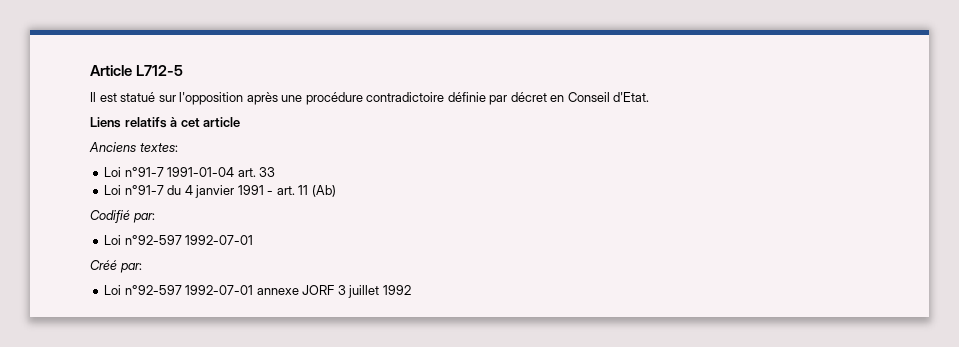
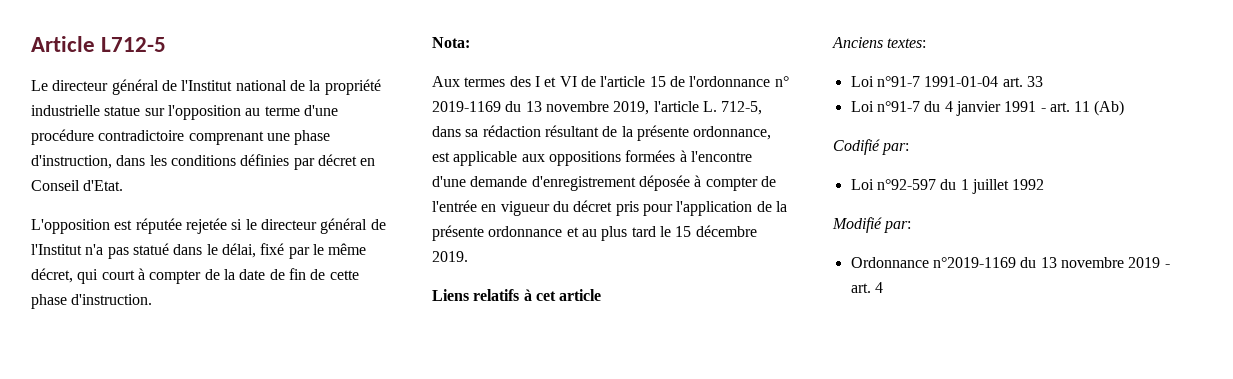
- Il est statué sur l'opposition après une procédure contradictoire définie par décret en Conseil d'Etat.
+ Le directeur général de l'Institut national de la propriété industrielle statue sur l'opposition au terme d'une procédure contradictoire comprenant une phase d'instruction, dans les conditions définies par décret en Conseil d'Etat.
+ L'opposition est réputée rejetée si le directeur général de l'Institut n'a pas statué dans le délai, fixé par le même décret, qui court à compter de la date de fin de cette phase d'instruction.
+ Nota:
+ Aux termes des I et VI de l'article 15 de l'ordonnance n° 2019-1169 du 13 novembre 2019, l'article L. 712-5, dans sa rédaction résultant de la présente ordonnance, est applicable aux oppositions formées à l'encontre d'une demande d'enregistrement déposée à compter de l'entrée en vigueur du décret pris pour l'application de la présente ordonnance et au plus tard le 15 décembre 2019.
  Codifié par:
- Loi n°92-597 1992-07-01
- Créé par:
- Loi n°92-597 1992-07-01 annexe JORF 3 juillet 1992
+ Loi n°92-597 du 1 juillet 1992
+ Modifié par:
+ Ordonnance n°2019-1169 du 13 novembre 2019 - art. 4

